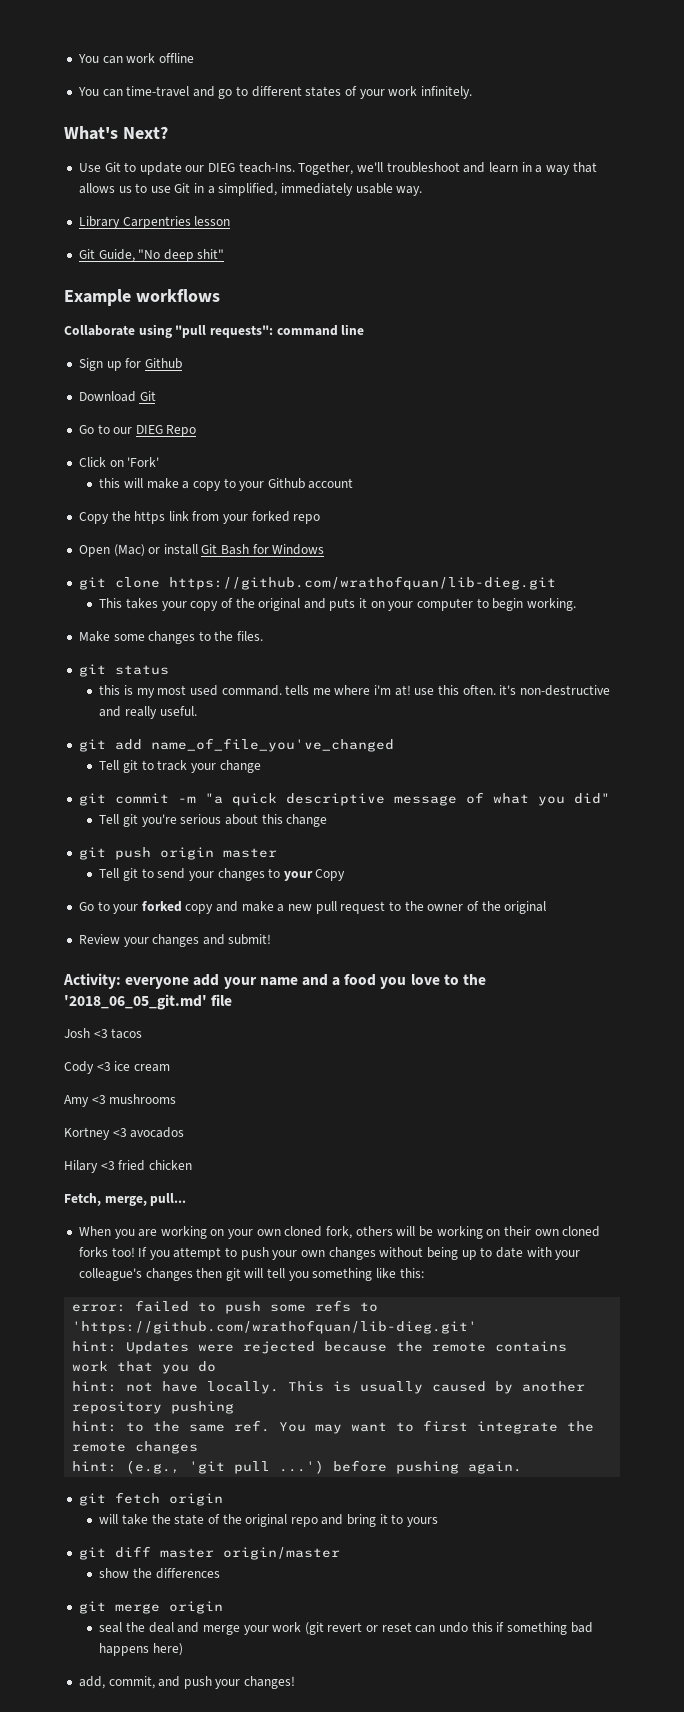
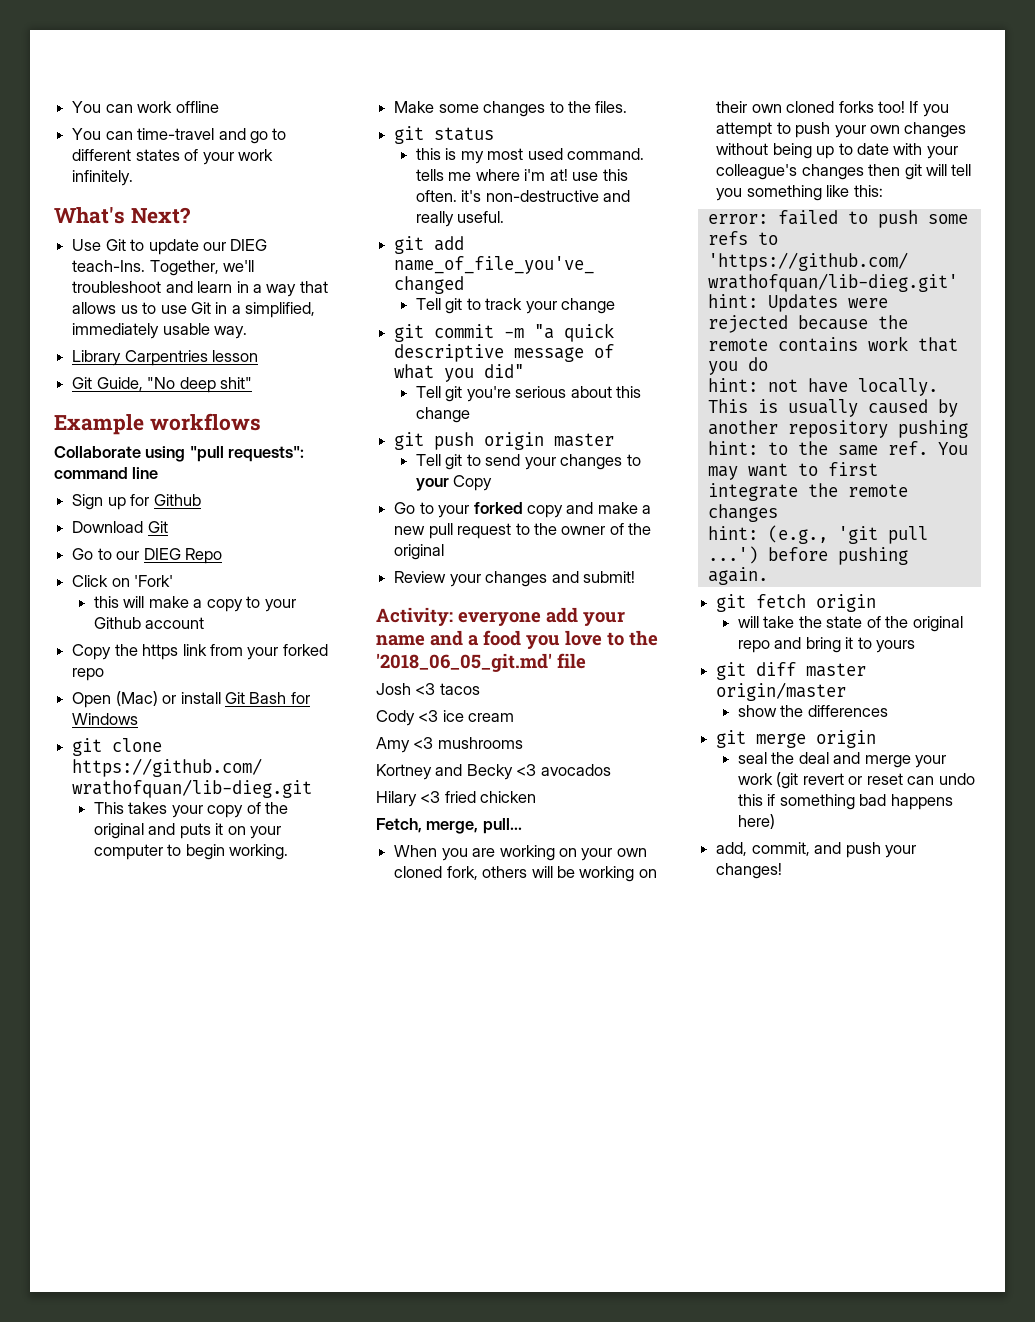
- Kortney <3 avocados
+ Kortney and Becky <3 avocados

